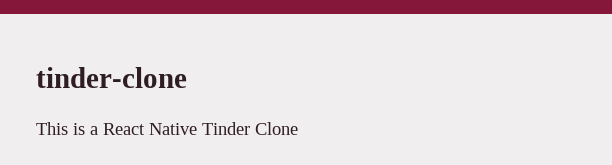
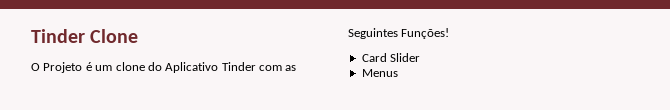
- tinder-clone
- This is a React Native Tinder Clone
+ Tinder Clone
+ O Projeto é um clone do Aplicativo Tinder com as Seguintes Funções!
+ Card Slider
+ Menus

